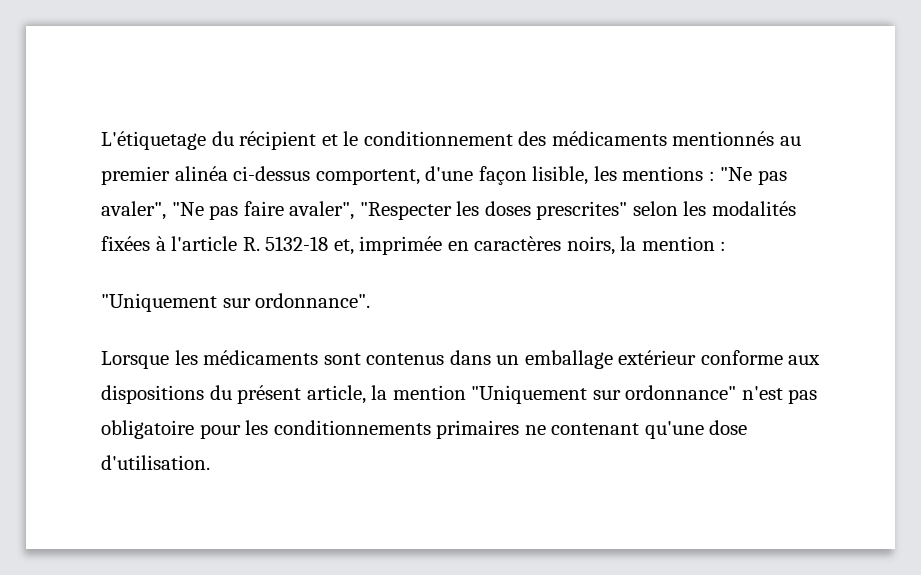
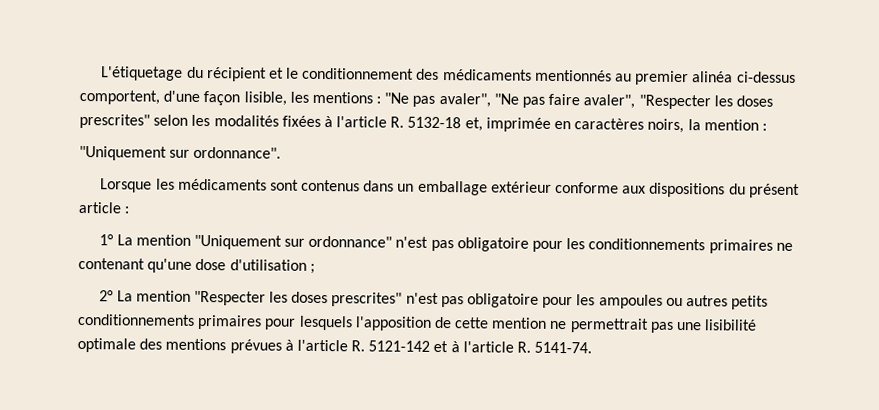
- Lorsque les médicaments sont contenus dans un emballage extérieur conforme aux dispositions du présent article, la mention "Uniquement sur ordonnance" n'est pas obligatoire pour les conditionnements primaires ne contenant qu'une dose d'utilisation.
+ Lorsque les médicaments sont contenus dans un emballage extérieur conforme aux dispositions du présent article :
+ 1° La mention "Uniquement sur ordonnance" n'est pas obligatoire pour les conditionnements primaires ne contenant qu'une dose d'utilisation ;
+ 2° La mention "Respecter les doses prescrites" n'est pas obligatoire pour les ampoules ou autres petits conditionnements primaires pour lesquels l'apposition de cette mention ne permettrait pas une lisibilité optimale des mentions prévues à l'article R. 5121-142 et à l'article R. 5141-74.

